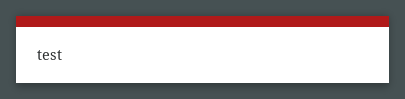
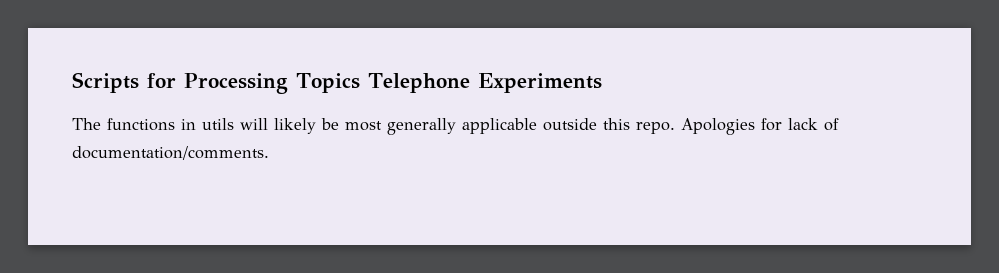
- test
+ Scripts for Processing Topics Telephone Experiments
+ The functions in utils will likely be most generally applicable outside this repo. Apologies for lack of documentation/comments.

